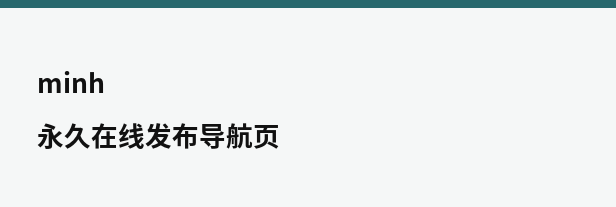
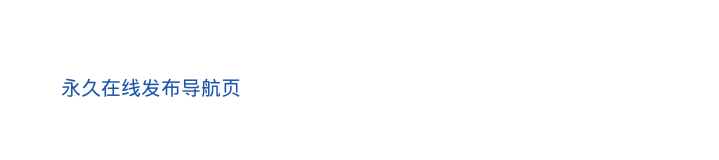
- minh

